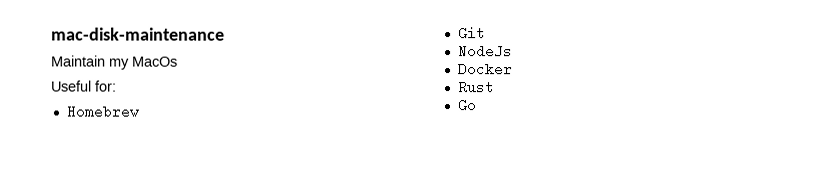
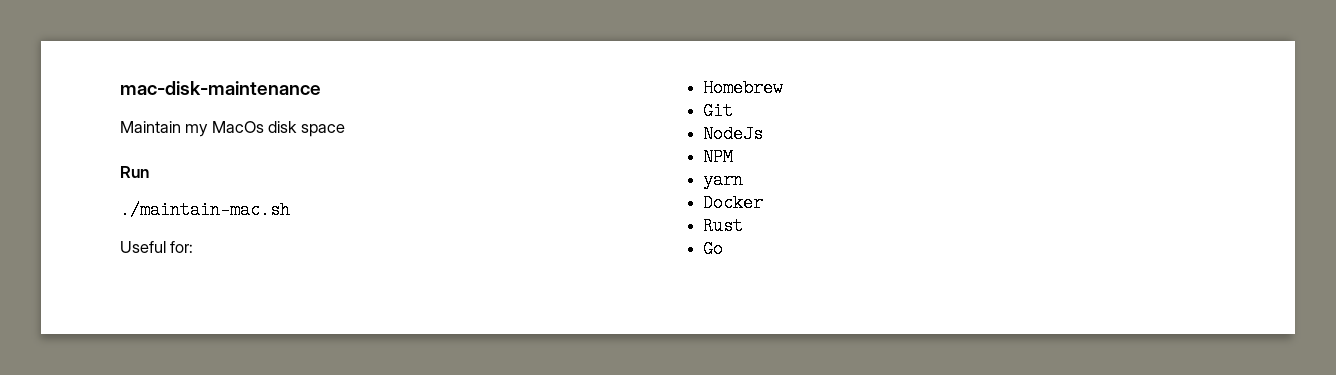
- Maintain my MacOs
+ Maintain my MacOs disk space
+ Run
+ ./maintain-mac.sh
+ NPM
+ yarn

